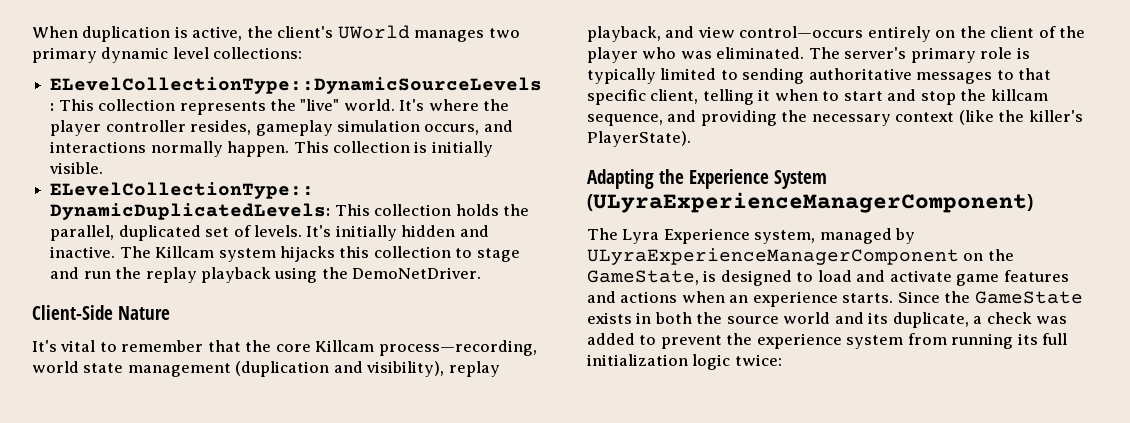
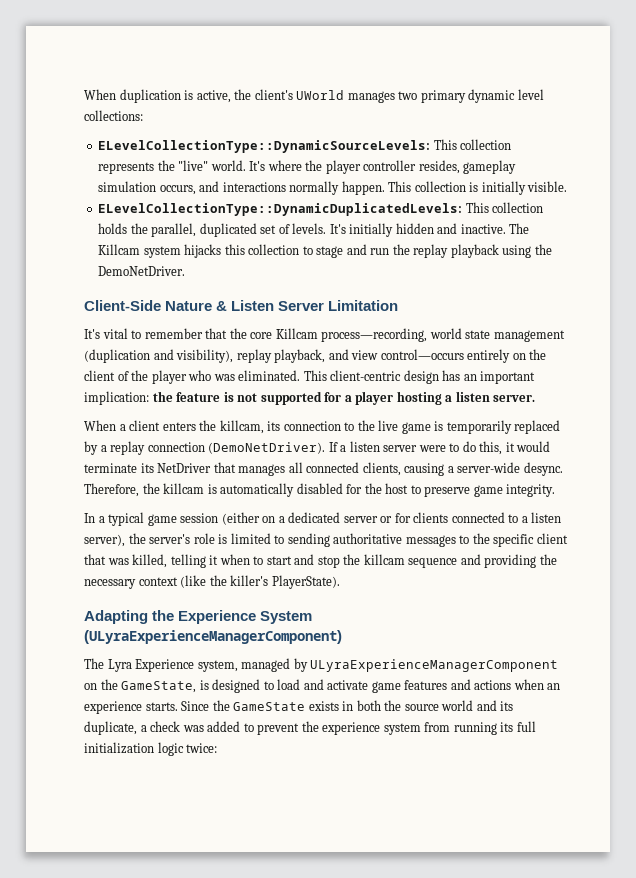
- Client-Side Nature
+ Client-Side Nature & Listen Server Limitation
- The server's primary role is typically limited to sending authoritative messages to that specific client, telling it when to start and stop the killcam sequence, and providing the necessary context (like the killer's PlayerState).
+ This client-centric design has an important implication: the feature is not supported for a player hosting a listen server.
+ When a client enters the killcam, its connection to the live game is temporarily replaced by a replay connection (DemoNetDriver). If a listen server were to do this, it would terminate its NetDriver that manages all connected clients, causing a server-wide desync. Therefore, the killcam is automatically disabled for the host to preserve game integrity.
+ In a typical game session (either on a dedicated server or for clients connected to a listen server), the server's role is limited to sending authoritative messages to the specific client that was killed, telling it when to start and stop the killcam sequence and providing the necessary context (like the killer's PlayerState).

